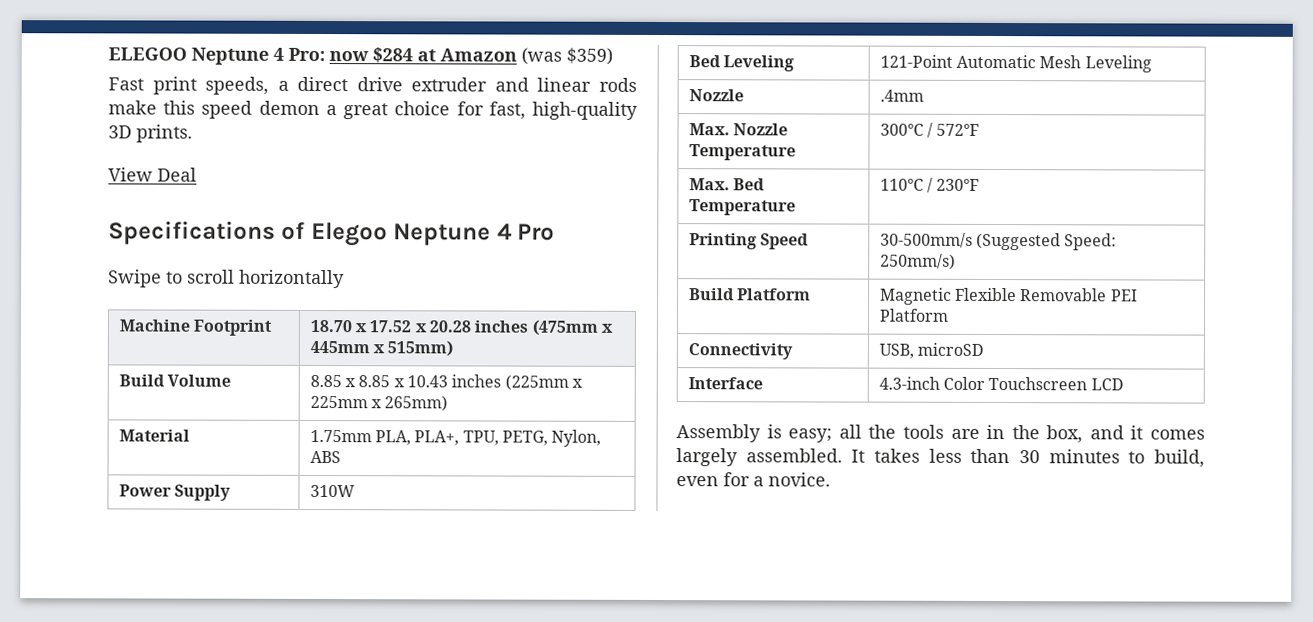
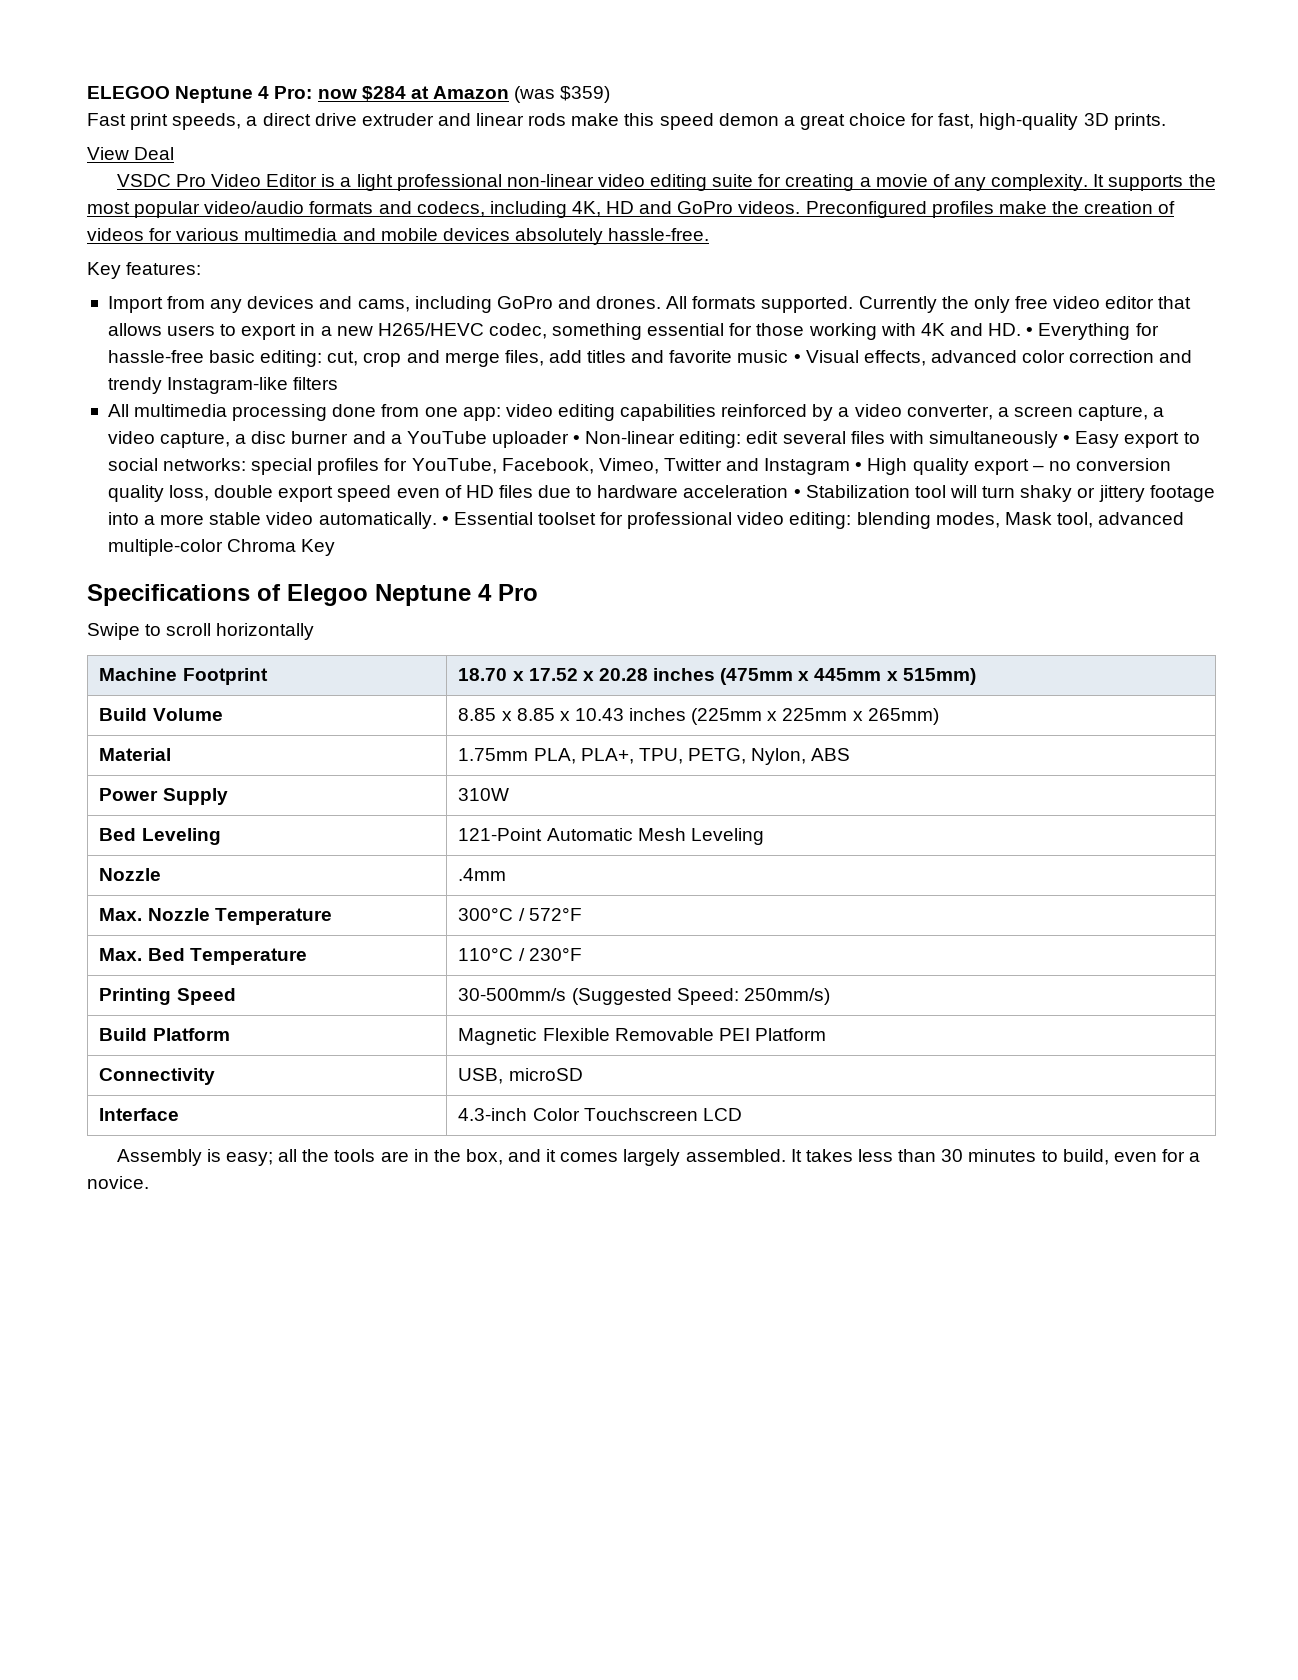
+ VSDC Pro Video Editor is a light professional non-linear video editing suite for creating a movie of any complexity. It supports the most popular video/audio formats and codecs, including 4K, HD and GoPro videos. Preconfigured profiles make the creation of videos for various multimedia and mobile devices absolutely hassle-free.
+ Key features:
+ Import from any devices and cams, including GoPro and drones. All formats supported. Сurrently the only free video editor that allows users to export in a new H265/HEVC codec, something essential for those working with 4K and HD. • Everything for hassle-free basic editing: cut, crop and merge files, add titles and favorite music • Visual effects, advanced color correction and trendy Instagram-like filters
+ All multimedia processing done from one app: video editing capabilities reinforced by a video converter, a screen capture, a video capture, a disc burner and a YouTube uploader • Non-linear editing: edit several files with simultaneously • Easy export to social networks: special profiles for YouTube, Facebook, Vimeo, Twitter and Instagram • High quality export – no conversion quality loss, double export speed even of HD files due to hardware acceleration • Stabilization tool will turn shaky or jittery footage into a more stable video automatically. • Essential toolset for professional video editing: blending modes, Mask tool, advanced multiple-color Chroma Key

